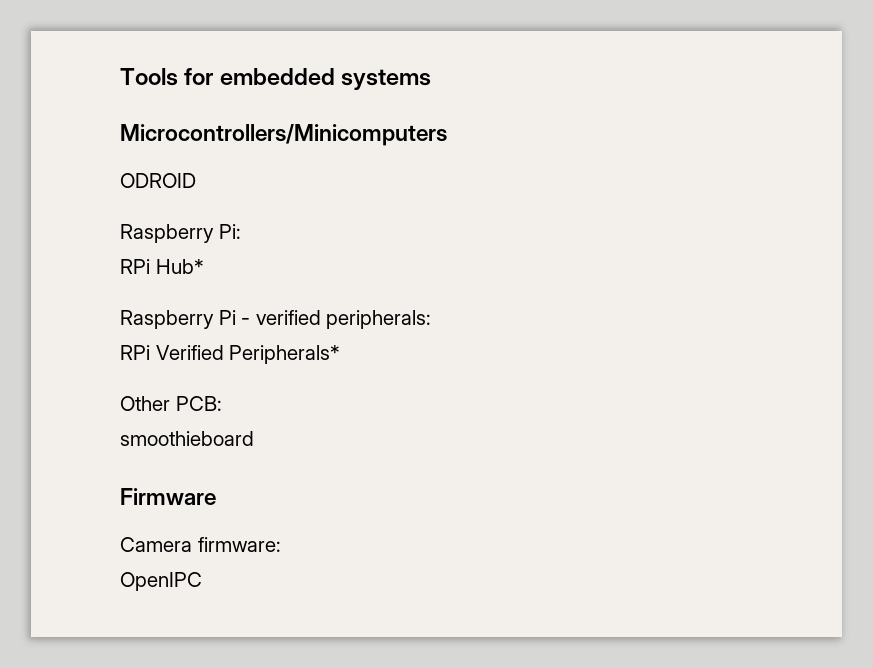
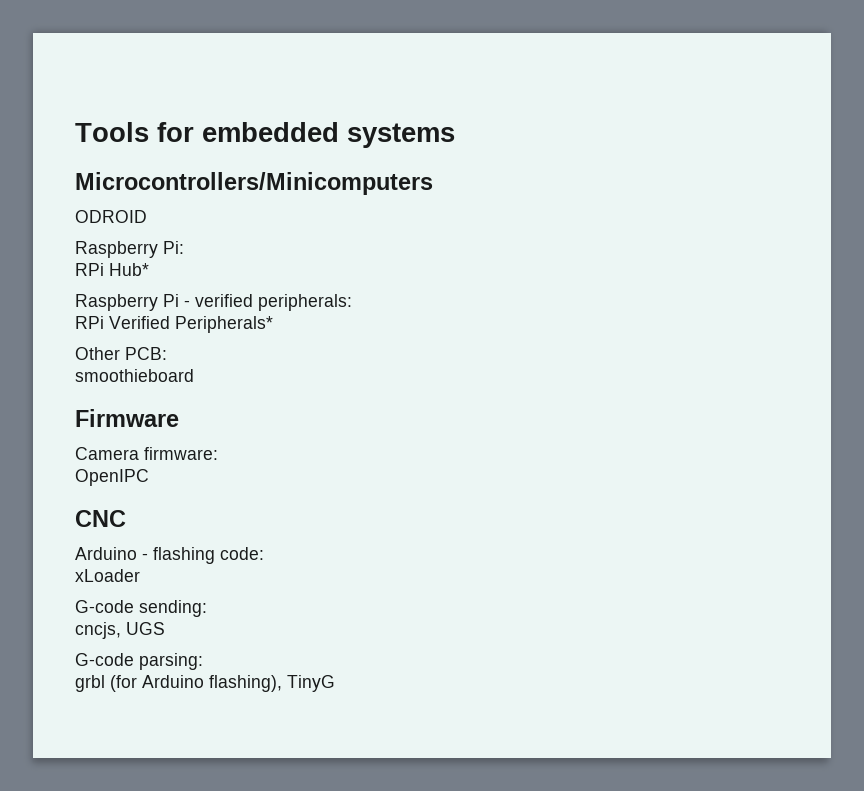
+ CNC
+ Arduino - flashing code:
+ xLoader
+ G-code sending:
+ cncjs, UGS
+ G-code parsing:
+ grbl (for Arduino flashing), TinyG

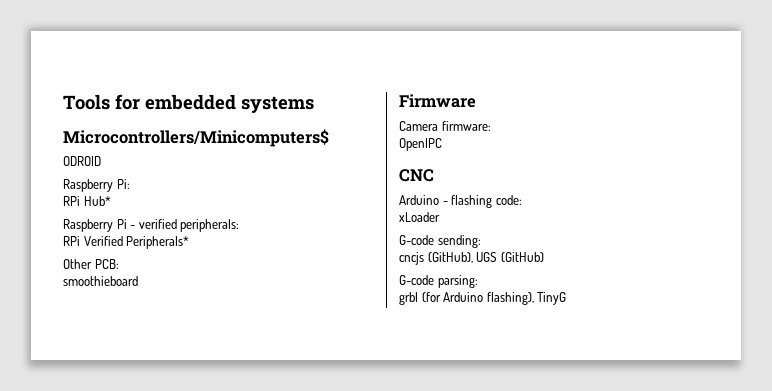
- Microcontrollers/Minicomputers
+ Microcontrollers/Minicomputers$
- cncjs, UGS
+ cncjs (GitHub), UGS (GitHub)

